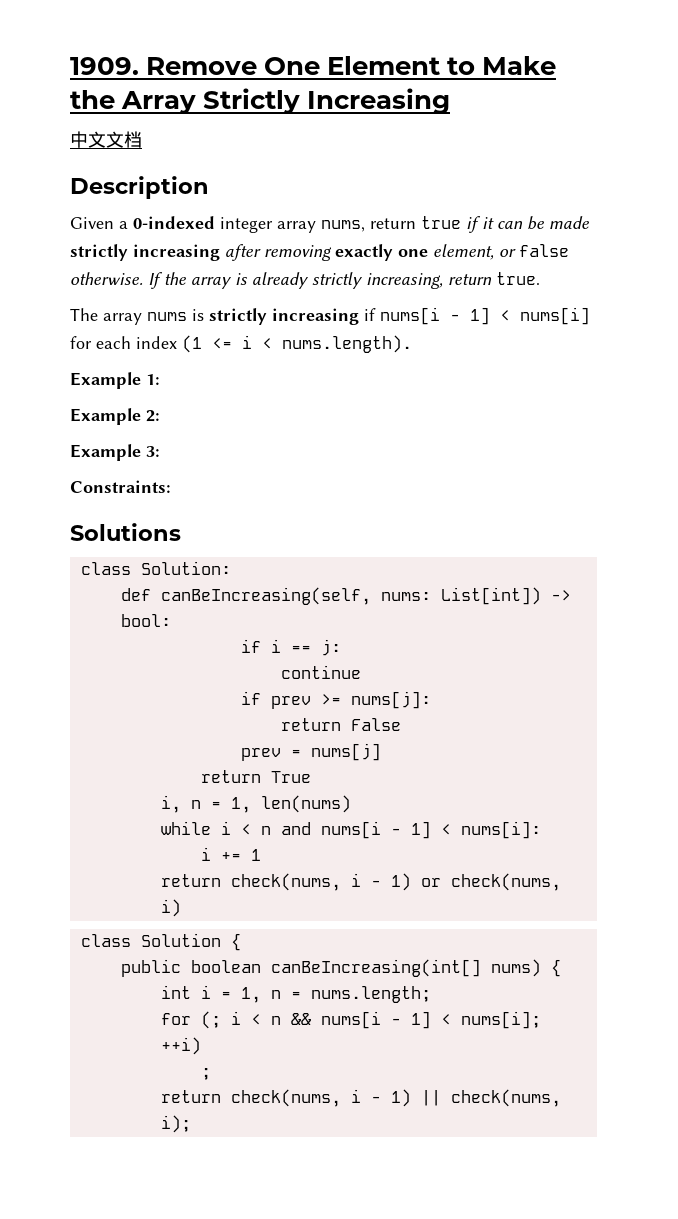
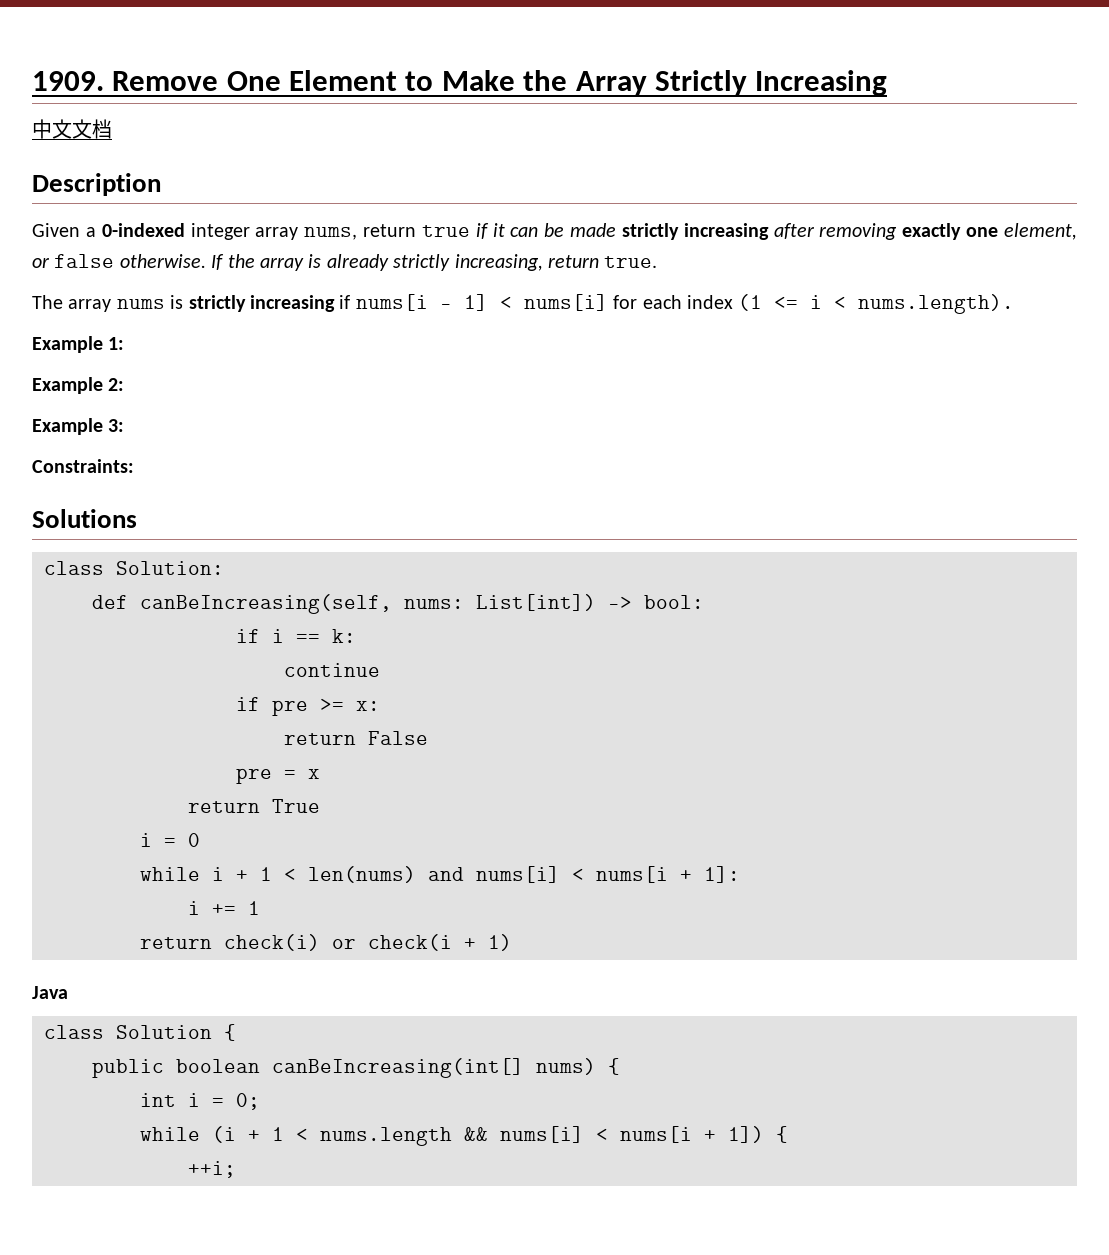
- if i == j:
+ if i == k:
- if prev >= nums[j]:
+ if pre >= x:
- prev = nums[j]
+ pre = x
- i, n = 1, len(nums)
- while i < n and nums[i - 1] < nums[i]:
+ i = 0
+ while i + 1 < len(nums) and nums[i] < nums[i + 1]:
  i += 1
- return check(nums, i - 1) or check(nums, i)
+ return check(i) or check(i + 1)
+ Java
- int i = 1, n = nums.length;
- for (; i < n && nums[i - 1] < nums[i]; ++i)
- ;
- return check(nums, i - 1) || check(nums, i);
+ int i = 0;
+ while (i + 1 < nums.length && nums[i] < nums[i + 1]) {
+ ++i;

